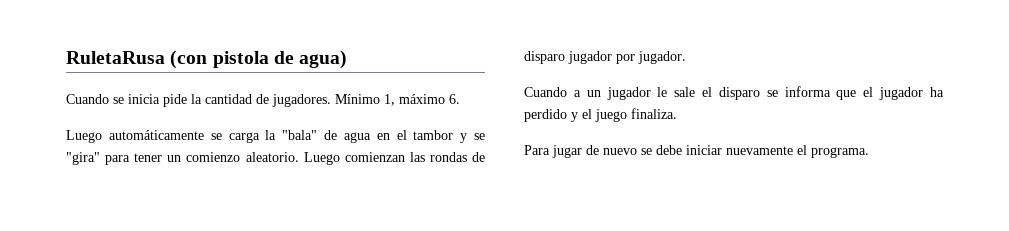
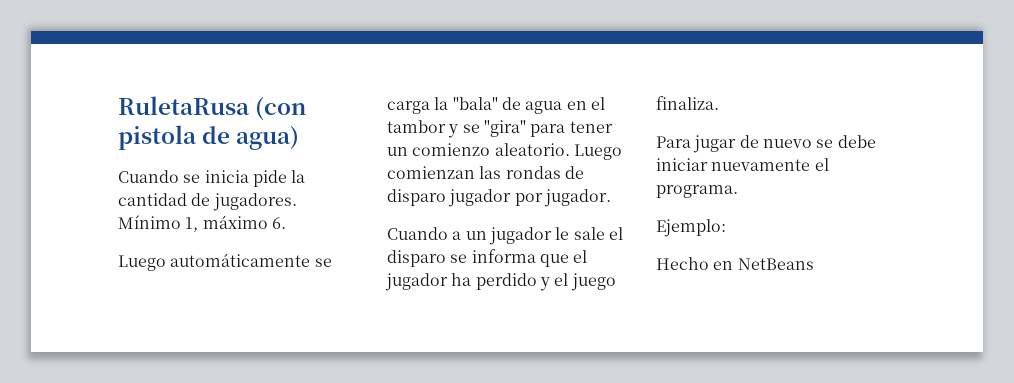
+ Ejemplo:
+ Hecho en NetBeans

